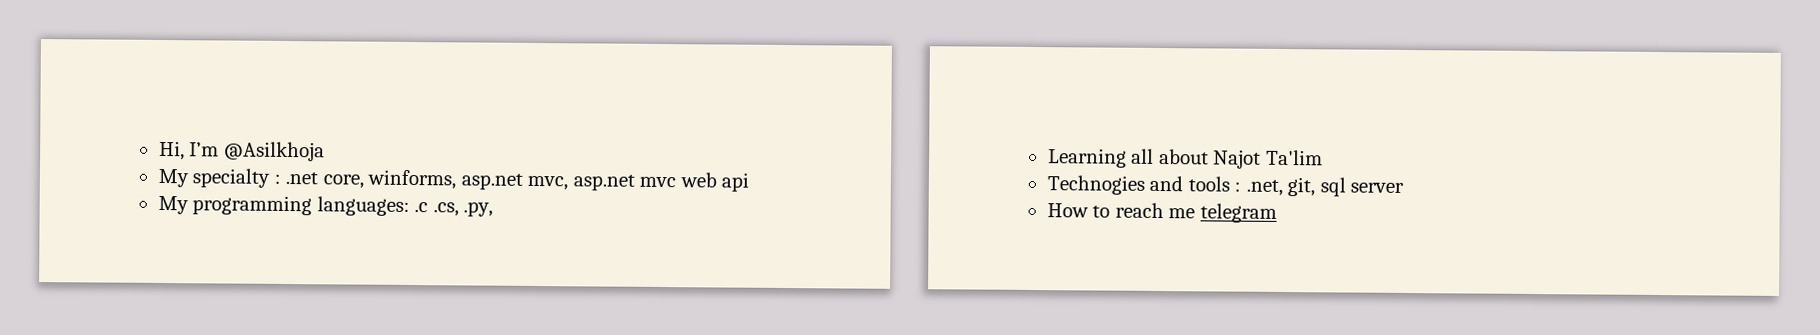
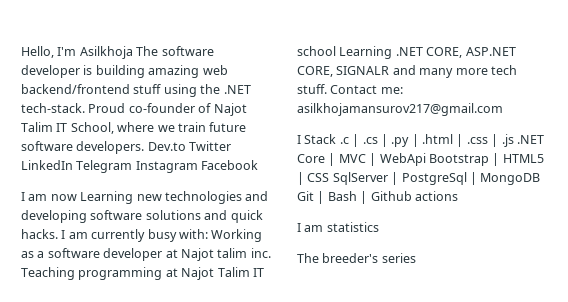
- Hi, I’m @Asilkhoja
- My specialty : .net core, winforms, asp.net mvc, asp.net mvc web api
- My programming languages: .c .cs, .py,
- Learning all about Najot Ta'lim
- Technogies and tools : .net, git, sql server
- How to reach me telegram
+ Hello, I'm Asilkhoja The software developer is building amazing web backend/frontend stuff using the .NET tech-stack. Proud co-founder of Najot Talim IT School, where we train future software developers. Dev.to Twitter LinkedIn Telegram Instagram Facebook
+ I am now Learning new technologies and developing software solutions and quick hacks. I am currently busy with: Working as a software developer at Najot talim inc. Teaching programming at Najot Talim IT school Learning .NET CORE, ASP.NET CORE, SIGNALR and many more tech stuff. Contact me: asilkhojamansurov217@gmail.com
+ I Stack .c | .cs | .py | .html | .css | .js .NET Core | MVC | WebApi Bootstrap | HTML5 | CSS SqlServer | PostgreSql | MongoDB Git | Bash | Github actions
+ I am statistics
+ The breeder's series

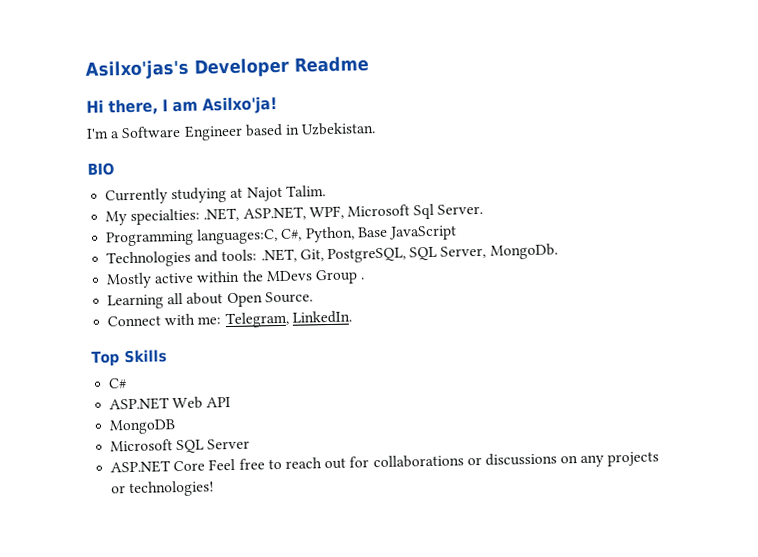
- Hello, I'm Asilkhoja The software developer is building amazing web backend/frontend stuff using the .NET tech-stack. Proud co-founder of Najot Talim IT School, where we train future software developers. Dev.to Twitter LinkedIn Telegram Instagram Facebook
- I am now Learning new technologies and developing software solutions and quick hacks. I am currently busy with: Working as a software developer at Najot talim inc. Teaching programming at Najot Talim IT school Learning .NET CORE, ASP.NET CORE, SIGNALR and many more tech stuff. Contact me: asilkhojamansurov217@gmail.com
- I Stack .c | .cs | .py | .html | .css | .js .NET Core | MVC | WebApi Bootstrap | HTML5 | CSS SqlServer | PostgreSql | MongoDB Git | Bash | Github actions
- I am statistics
- The breeder's series
+ Asilxo'jas's Developer Readme
+ Hi there, I am Asilxo'ja!
+ I'm a Software Engineer based in Uzbekistan.
+ BIO
+ Currently studying at Najot Talim.
+ My specialties: .NET, ASP.NET, WPF, Microsoft Sql Server.
+ Programming languages:C, C#, Python, Base JavaScript
+ Technologies and tools: .NET, Git, PostgreSQL, SQL Server, MongoDb.
+ Mostly active within the MDevs Group .
+ Learning all about Open Source.
+ Connect with me: Telegram, LinkedIn.
+ Top Skills
+ C#
+ ASP.NET Web API
+ MongoDB
+ Microsoft SQL Server
+ ASP.NET Core Feel free to reach out for collaborations or discussions on any projects or technologies!

